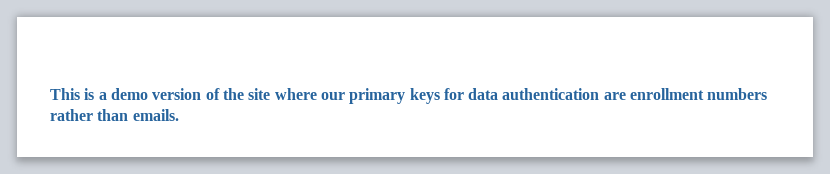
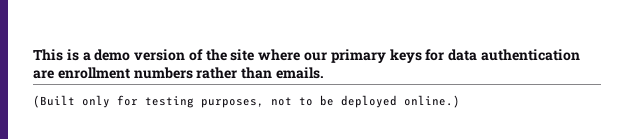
+ (Built only for testing purposes, not to be deployed online.)

